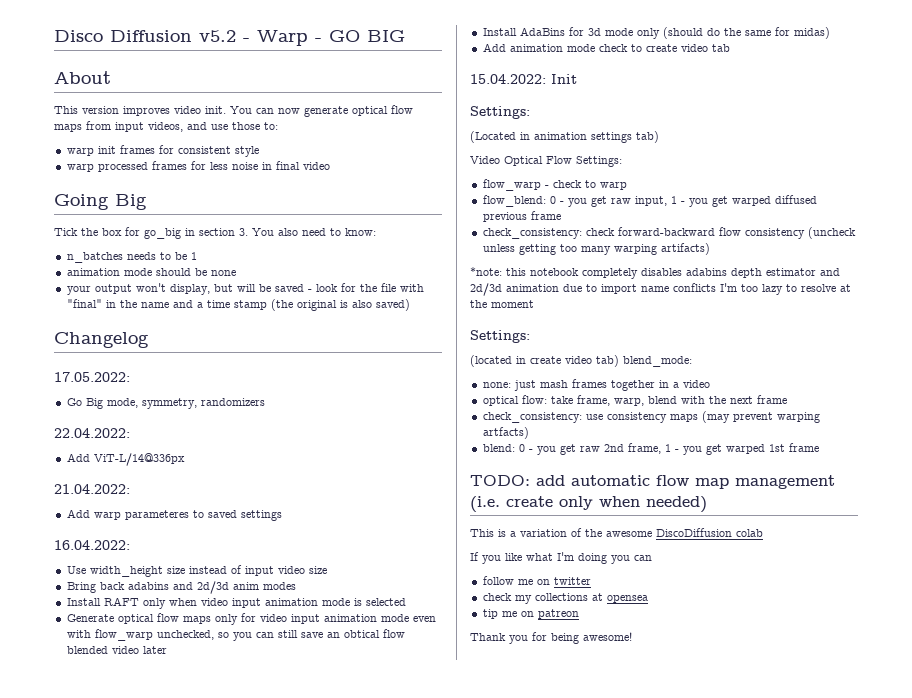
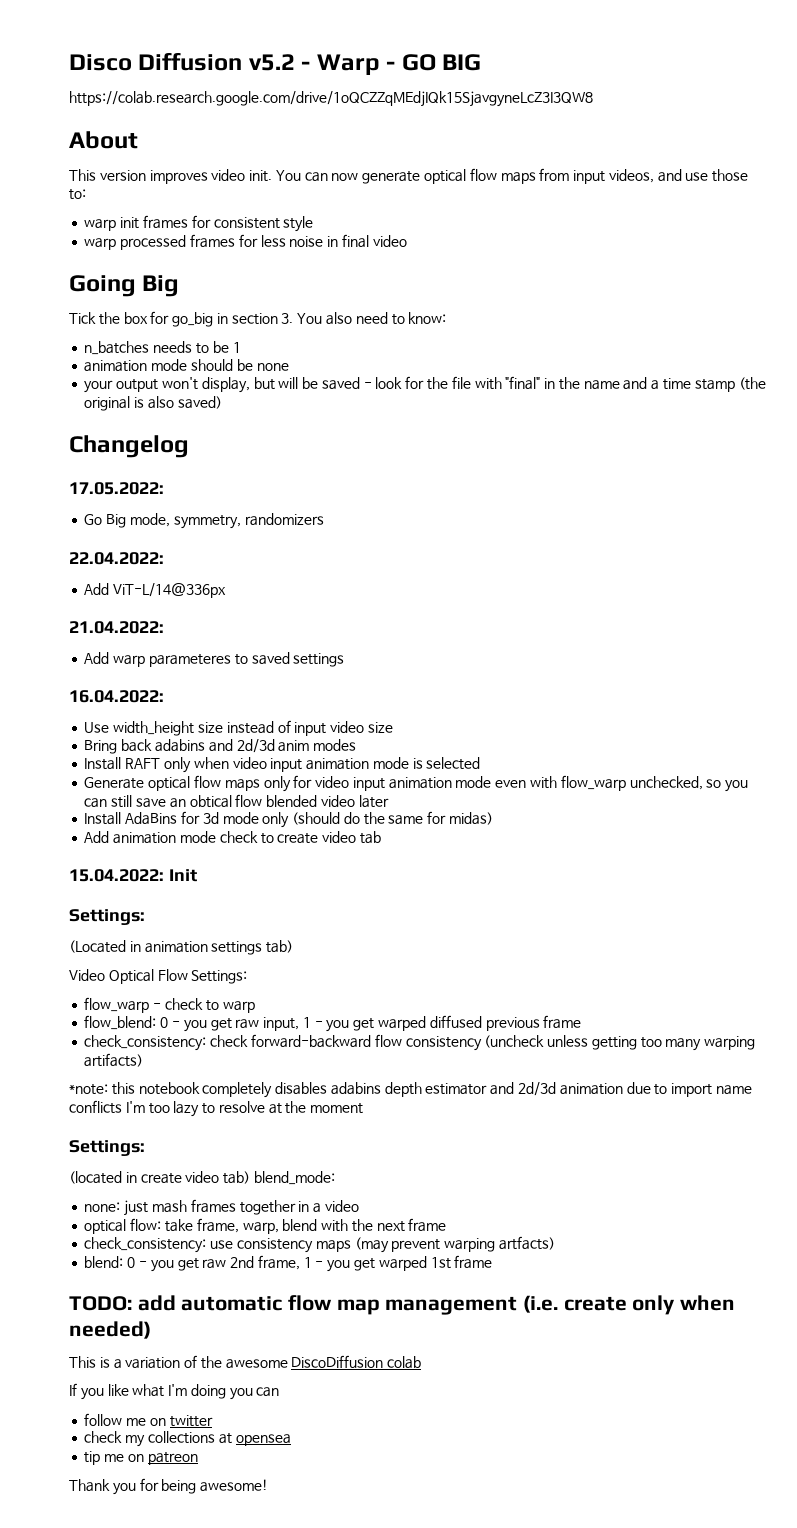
+ https://colab.research.google.com/drive/1oQCZZqMEdjIQk15SjavgyneLcZ3I3QW8

